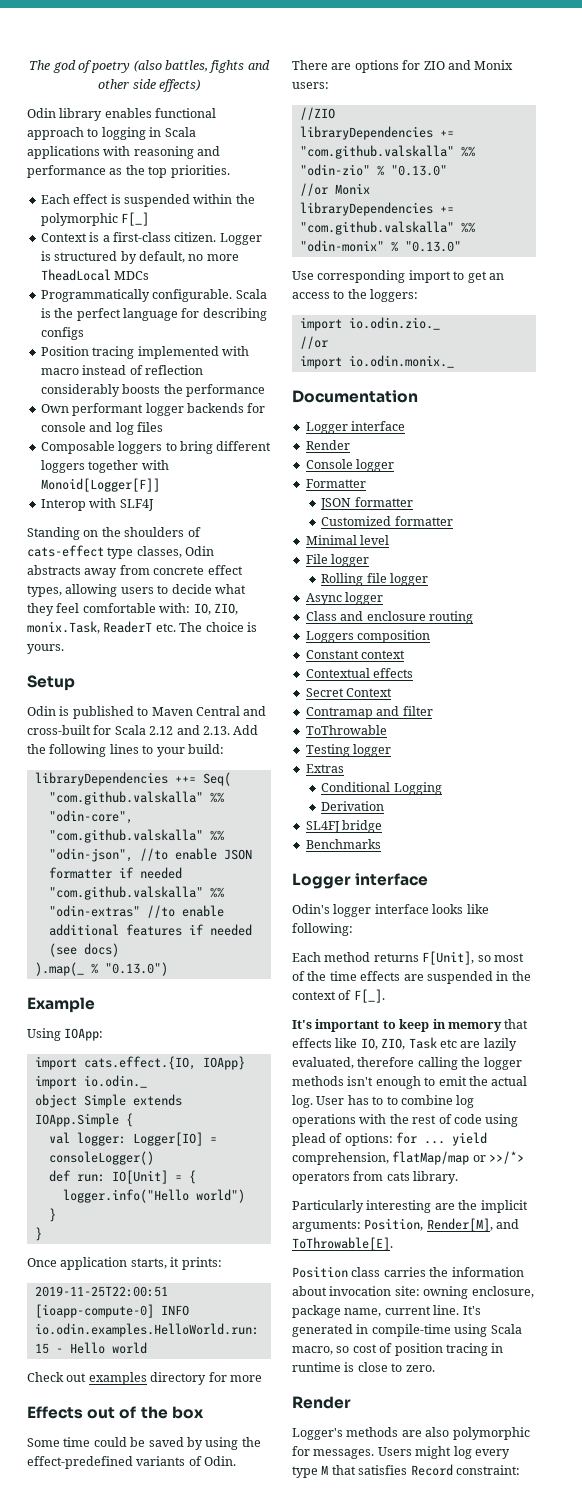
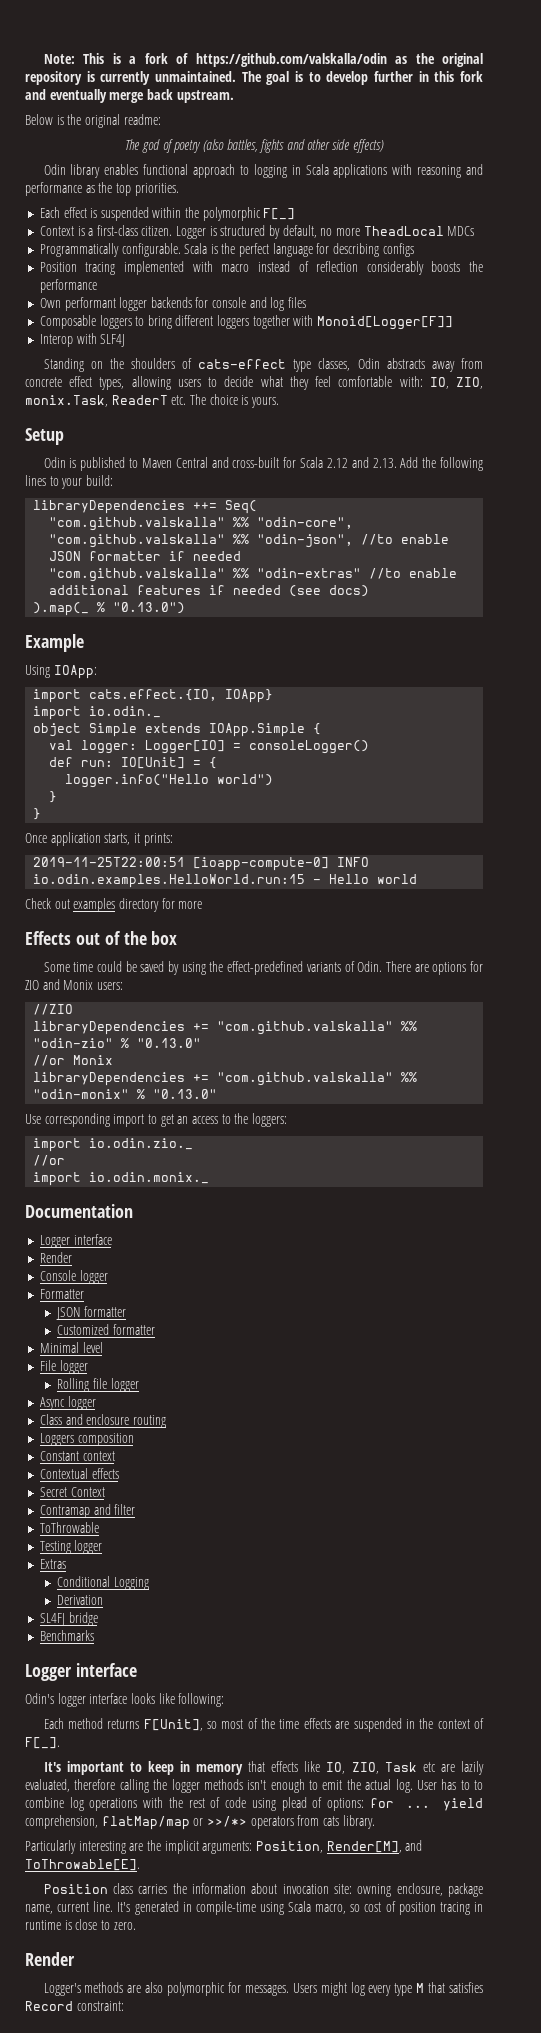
+ Note: This is a fork of https://github.com/valskalla/odin as the original repository is currently unmaintained. The goal is to develop further in this fork and eventually merge back upstream.
+ Below is the original readme:

